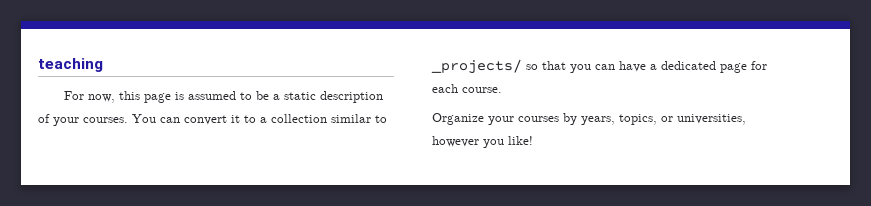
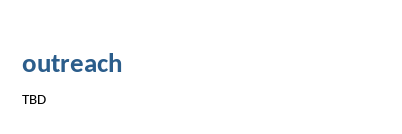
- teaching
- For now, this page is assumed to be a static description of your courses. You can convert it to a collection similar to _projects/ so that you can have a dedicated page for each course.
- Organize your courses by years, topics, or universities, however you like!
+ outreach
+ TBD

